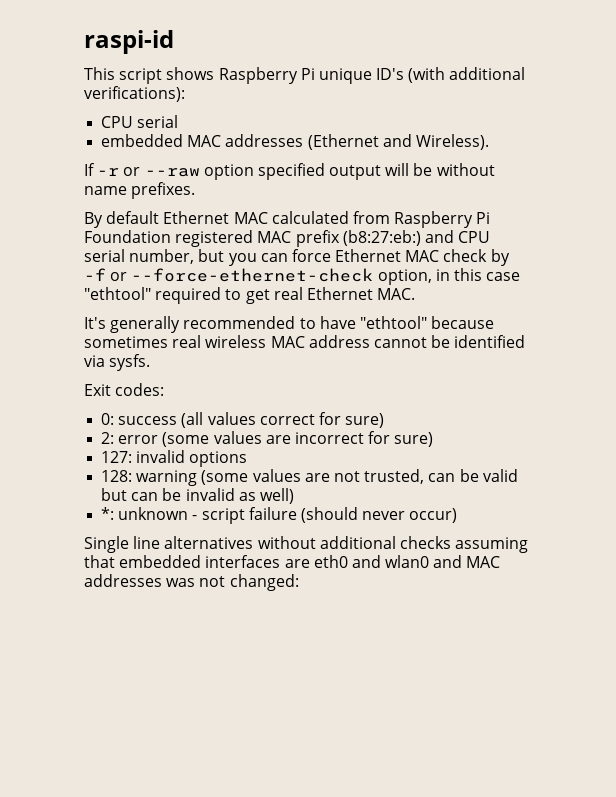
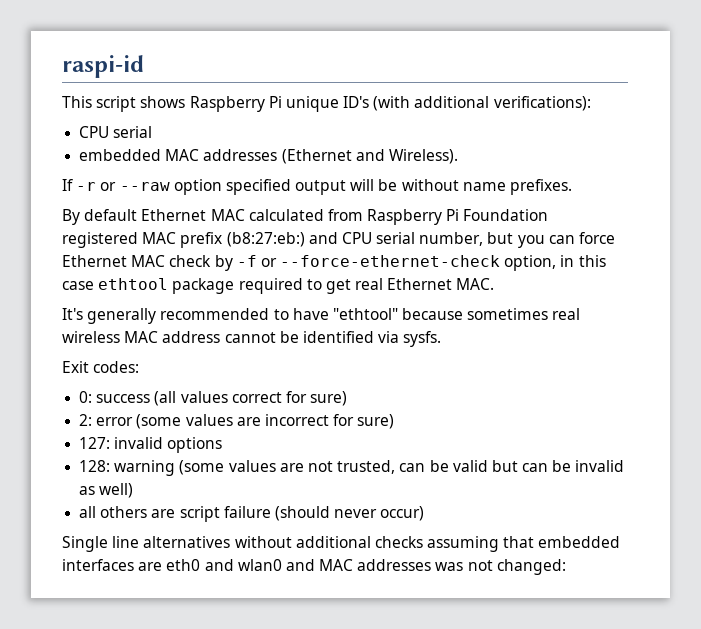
- By default Ethernet MAC calculated from Raspberry Pi Foundation registered MAC prefix (b8:27:eb:) and CPU serial number, but you can force Ethernet MAC check by -f or --force-ethernet-check option, in this case "ethtool" required to get real Ethernet MAC.
+ By default Ethernet MAC calculated from Raspberry Pi Foundation registered MAC prefix (b8:27:eb:) and CPU serial number, but you can force Ethernet MAC check by -f or --force-ethernet-check option, in this case ethtool package required to get real Ethernet MAC.
- *: unknown - script failure (should never occur)
+ all others are script failure (should never occur)

